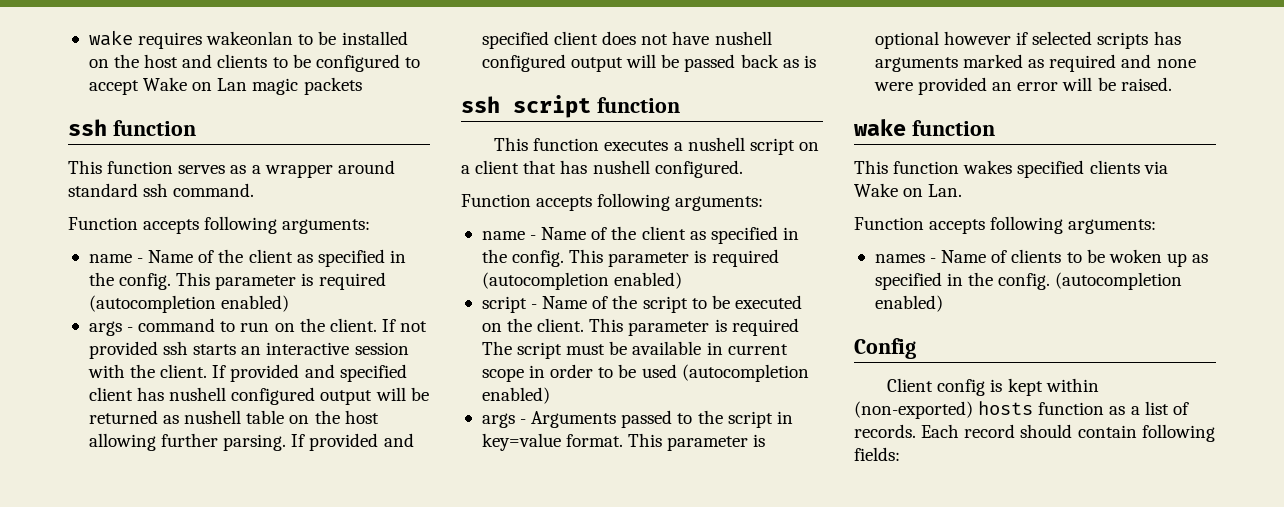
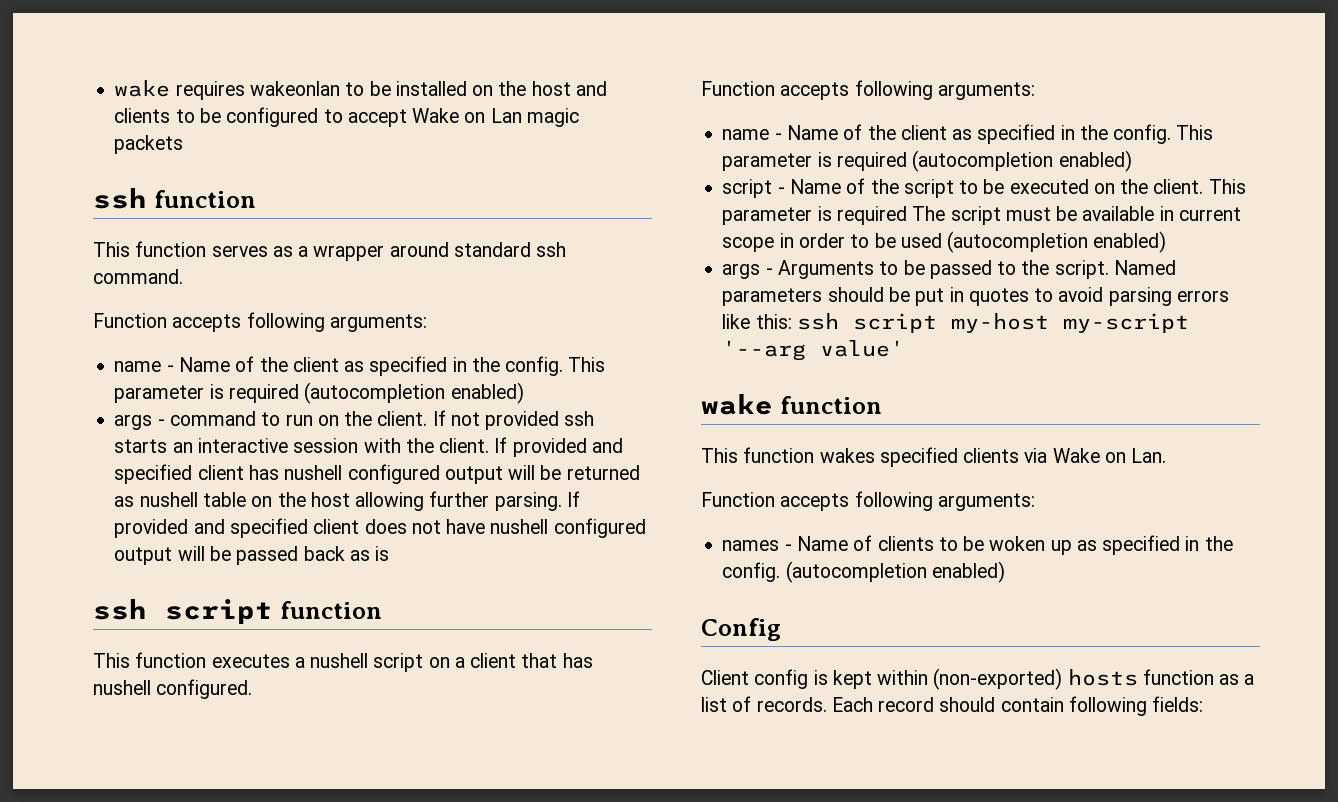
- args - Arguments passed to the script in key=value format. This parameter is optional however if selected scripts has arguments marked as required and none were provided an error will be raised.
+ args - Arguments to be passed to the script. Named parameters should be put in quotes to avoid parsing errors like this: ssh script my-host my-script '--arg value'

